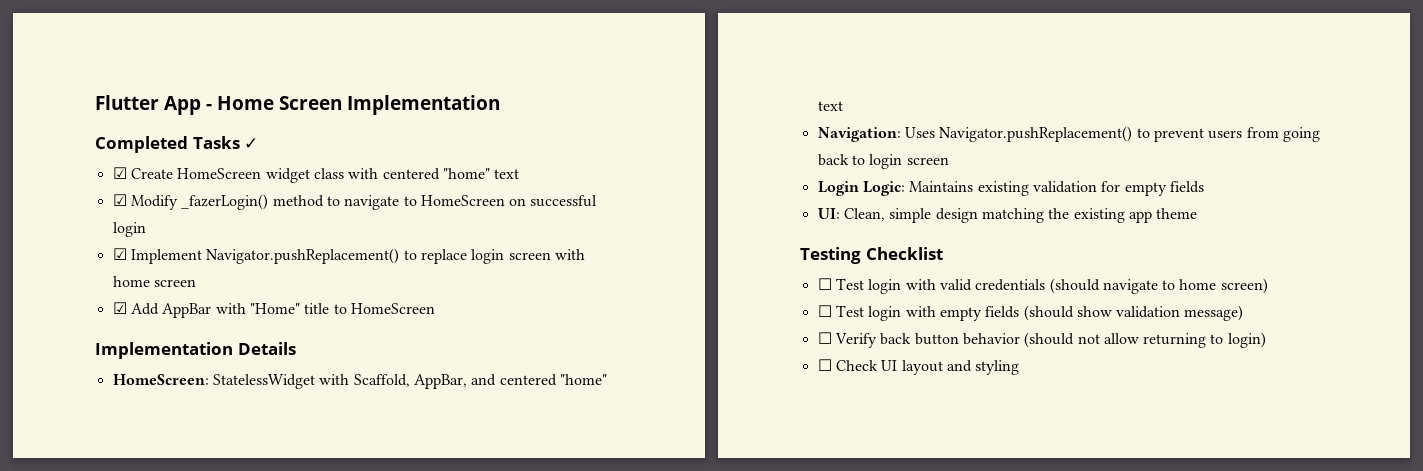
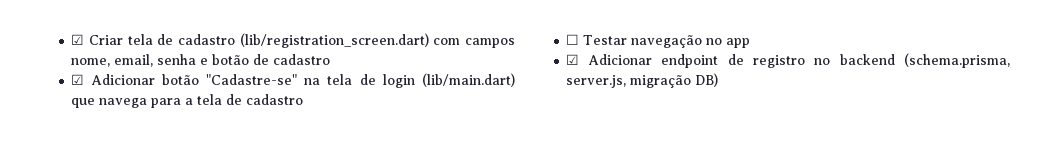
- Flutter App - Home Screen Implementation
- Completed Tasks ✓
- ☑ Create HomeScreen widget class with centered "home" text
- ☑ Modify _fazerLogin() method to navigate to HomeScreen on successful login
- ☑ Implement Navigator.pushReplacement() to replace login screen with home screen
- ☑ Add AppBar with "Home" title to HomeScreen
- Implementation Details
- HomeScreen: StatelessWidget with Scaffold, AppBar, and centered "home" text
- Navigation: Uses Navigator.pushReplacement() to prevent users from going back to login screen
- Login Logic: Maintains existing validation for empty fields
- UI: Clean, simple design matching the existing app theme
- Testing Checklist
- ☐ Test login with valid credentials (should navigate to home screen)
- ☐ Test login with empty fields (should show validation message)
- ☐ Verify back button behavior (should not allow returning to login)
- ☐ Check UI layout and styling
+ ☑ Criar tela de cadastro (lib/registration_screen.dart) com campos nome, email, senha e botão de cadastro
+ ☑ Adicionar botão "Cadastre-se" na tela de login (lib/main.dart) que navega para a tela de cadastro
+ ☐ Testar navegação no app
+ ☑ Adicionar endpoint de registro no backend (schema.prisma, server.js, migração DB)

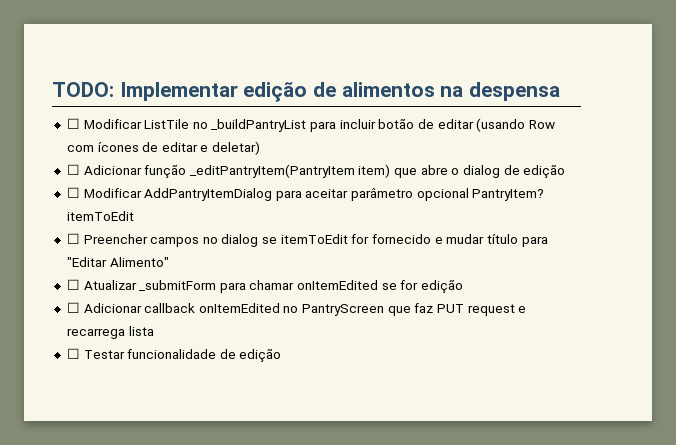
- ☑ Criar tela de cadastro (lib/registration_screen.dart) com campos nome, email, senha e botão de cadastro
- ☑ Adicionar botão "Cadastre-se" na tela de login (lib/main.dart) que navega para a tela de cadastro
- ☐ Testar navegação no app
- ☑ Adicionar endpoint de registro no backend (schema.prisma, server.js, migração DB)
+ TODO: Implementar edição de alimentos na despensa
+ ☐ Modificar ListTile no _buildPantryList para incluir botão de editar (usando Row com ícones de editar e deletar)
+ ☐ Adicionar função _editPantryItem(PantryItem item) que abre o dialog de edição
+ ☐ Modificar AddPantryItemDialog para aceitar parâmetro opcional PantryItem? itemToEdit
+ ☐ Preencher campos no dialog se itemToEdit for fornecido e mudar título para "Editar Alimento"
+ ☐ Atualizar _submitForm para chamar onItemEdited se for edição
+ ☐ Adicionar callback onItemEdited no PantryScreen que faz PUT request e recarrega lista
+ ☐ Testar funcionalidade de edição

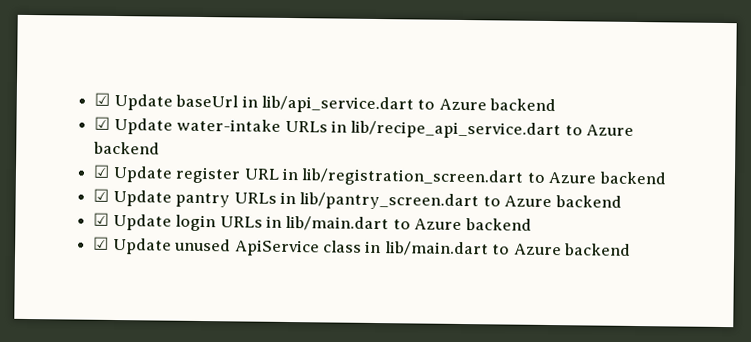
- TODO: Implementar edição de alimentos na despensa
- ☐ Modificar ListTile no _buildPantryList para incluir botão de editar (usando Row com ícones de editar e deletar)
- ☐ Adicionar função _editPantryItem(PantryItem item) que abre o dialog de edição
- ☐ Modificar AddPantryItemDialog para aceitar parâmetro opcional PantryItem? itemToEdit
- ☐ Preencher campos no dialog se itemToEdit for fornecido e mudar título para "Editar Alimento"
- ☐ Atualizar _submitForm para chamar onItemEdited se for edição
- ☐ Adicionar callback onItemEdited no PantryScreen que faz PUT request e recarrega lista
- ☐ Testar funcionalidade de edição
+ ☑ Update baseUrl in lib/api_service.dart to Azure backend
+ ☑ Update water-intake URLs in lib/recipe_api_service.dart to Azure backend
+ ☑ Update register URL in lib/registration_screen.dart to Azure backend
+ ☑ Update pantry URLs in lib/pantry_screen.dart to Azure backend
+ ☑ Update login URLs in lib/main.dart to Azure backend
+ ☑ Update unused ApiService class in lib/main.dart to Azure backend

